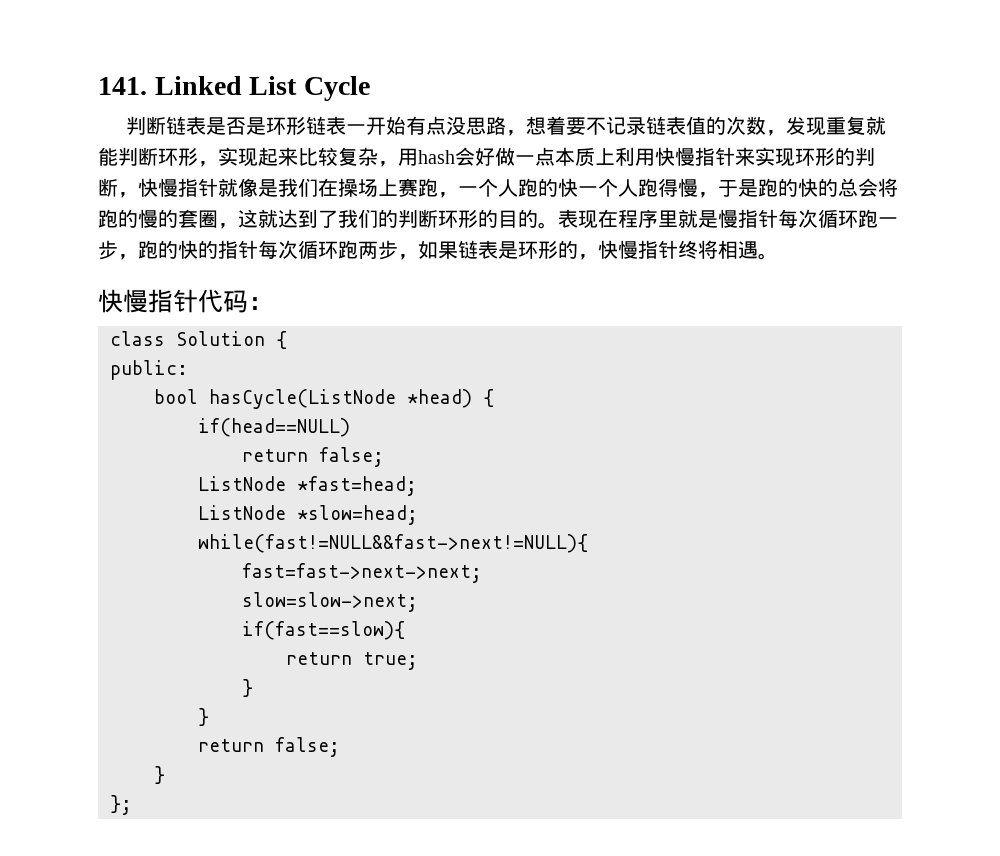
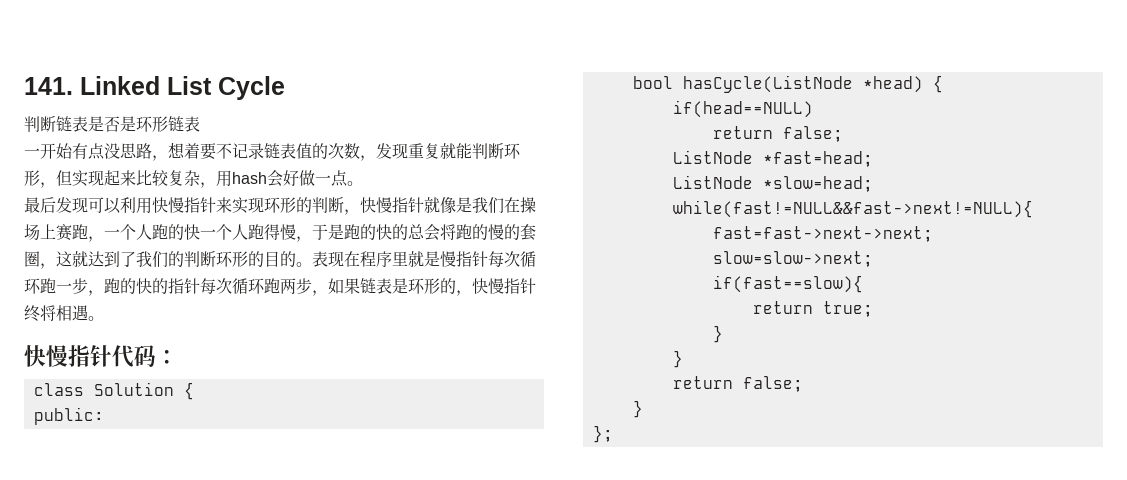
- 判断链表是否是环形链表一开始有点没思路，想着要不记录链表值的次数，发现重复就能判断环形，实现起来比较复杂，用hash会好做一点本质上利用快慢指针来实现环形的判断，快慢指针就像是我们在操场上赛跑，一个人跑的快一个人跑得慢，于是跑的快的总会将跑的慢的套圈，这就达到了我们的判断环形的目的。
+ 判断链表是否是环形链表
+ 一开始有点没思路，想着要不记录链表值的次数，发现重复就能判断环形，但实现起来比较复杂，用hash会好做一点。
+ 最后发现可以利用快慢指针来实现环形的判断，快慢指针就像是我们在操场上赛跑，一个人跑的快一个人跑得慢，于是跑的快的总会将跑的慢的套圈，这就达到了我们的判断环形的目的。

